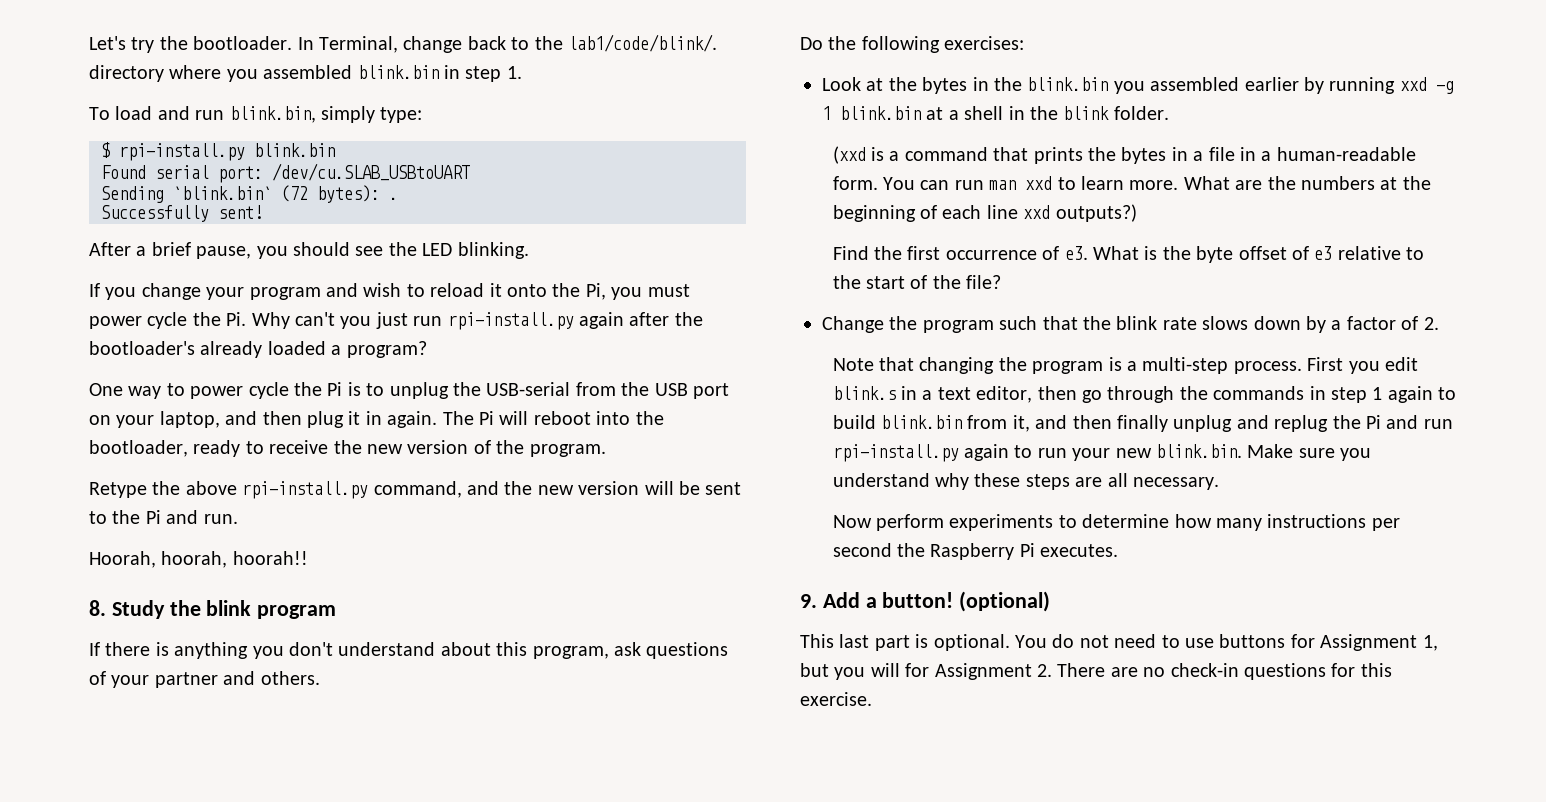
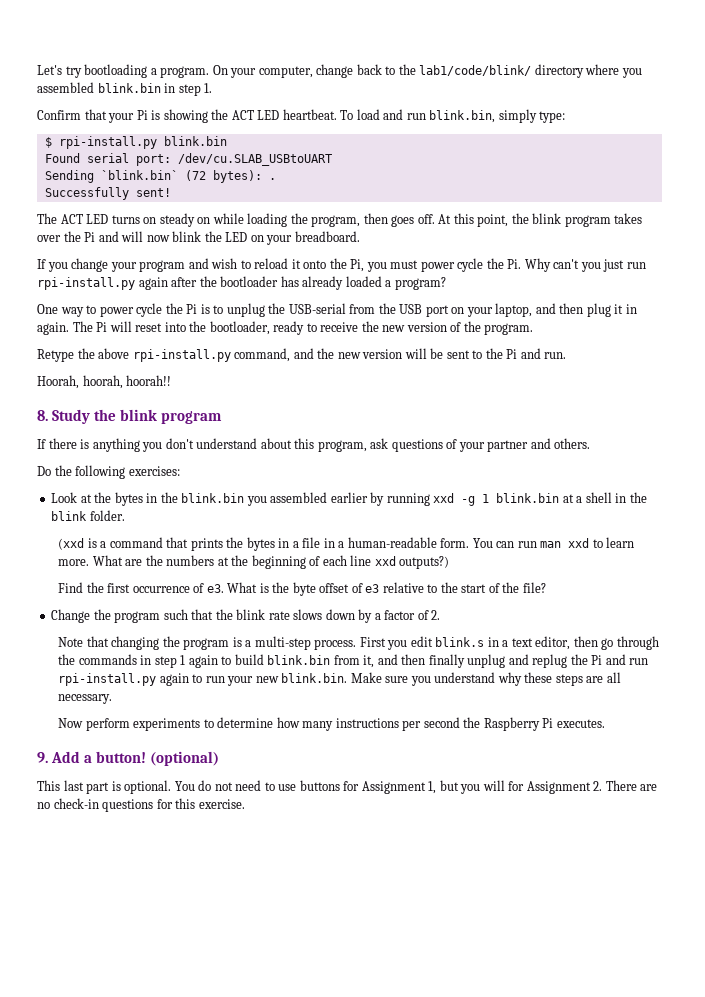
- Let's try the bootloader. In Terminal, change back to the lab1/code/blink/. directory where you assembled blink.bin in step 1.
+ Let's try bootloading a program. On your computer, change back to the lab1/code/blink/ directory where you assembled blink.bin in step 1.
+ Confirm that your Pi is showing the ACT LED heartbeat.
- After a brief pause, you should see the LED blinking.
+ The ACT LED turns on steady on while loading the program, then goes off. At this point, the blink program takes over the Pi and will now blink the LED on your breadboard.
- If you change your program and wish to reload it onto the Pi, you must power cycle the Pi. Why can't you just run rpi-install.py again after the bootloader's already loaded a program?
+ If you change your program and wish to reload it onto the Pi, you must power cycle the Pi. Why can't you just run rpi-install.py again after the bootloader has already loaded a program?
- The Pi will reboot into the bootloader, ready to receive the new version of the program.
+ The Pi will reset into the bootloader, ready to receive the new version of the program.

